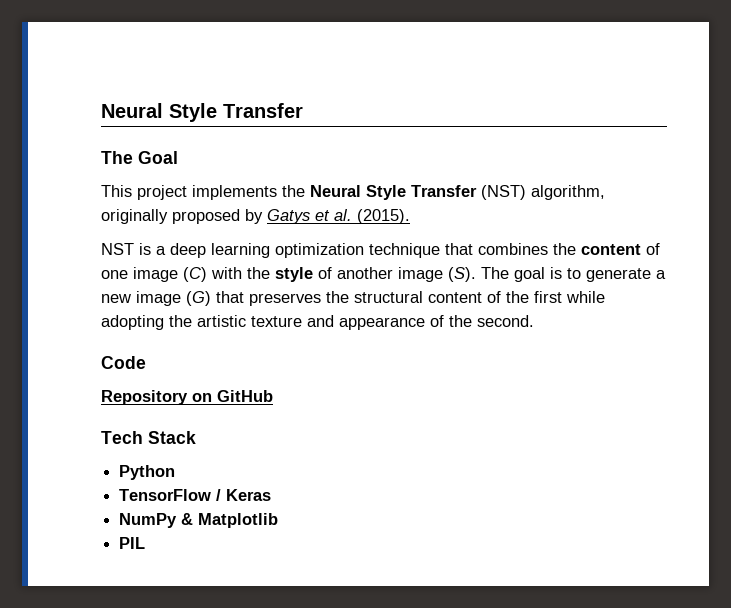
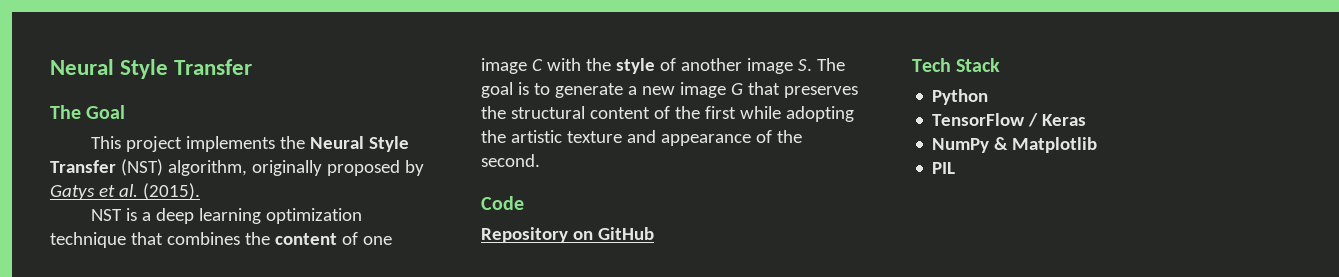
- NST is a deep learning optimization technique that combines the content of one image (C) with the style of another image (S). The goal is to generate a new image (G) that preserves the structural content of the first while adopting the artistic texture and appearance of the second.
+ NST is a deep learning optimization technique that combines the content of one image C with the style of another image S. The goal is to generate a new image G that preserves the structural content of the first while adopting the artistic texture and appearance of the second.

